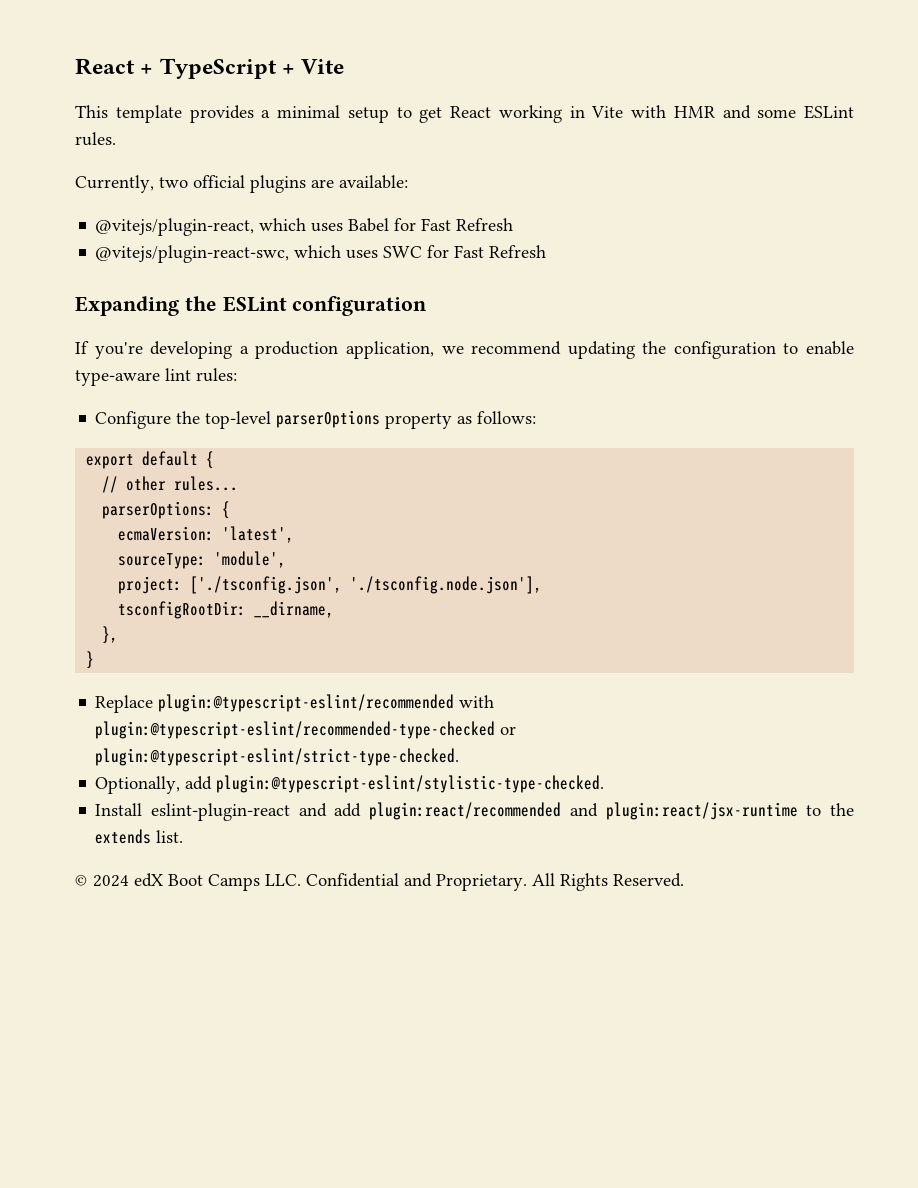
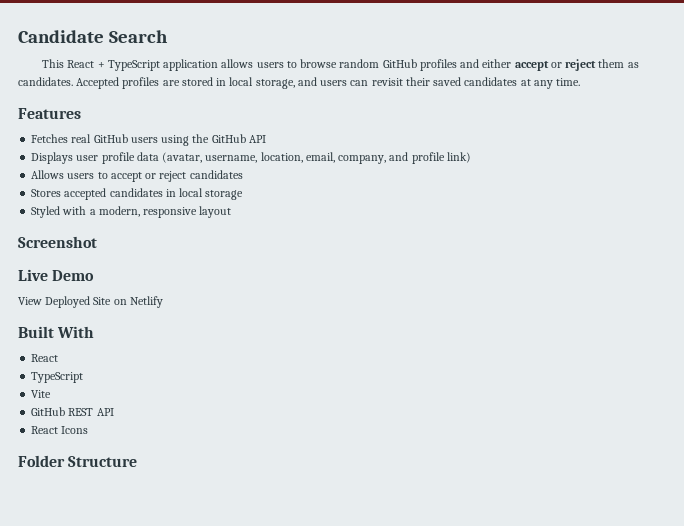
- React + TypeScript + Vite
- This template provides a minimal setup to get React working in Vite with HMR and some ESLint rules.
- Currently, two official plugins are available:
- @vitejs/plugin-react, which uses Babel for Fast Refresh
- @vitejs/plugin-react-swc, which uses SWC for Fast Refresh
- Expanding the ESLint configuration
- If you're developing a production application, we recommend updating the configuration to enable type-aware lint rules:
- Configure the top-level parserOptions property as follows:
- export default {
- // other rules...
- parserOptions: {
- ecmaVersion: 'latest',
- sourceType: 'module',
- project: ['./tsconfig.json', './tsconfig.node.json'],
- tsconfigRootDir: __dirname,
- },
- }
- Replace plugin:@typescript-eslint/recommended with plugin:@typescript-eslint/recommended-type-checked or plugin:@typescript-eslint/strict-type-checked.
- Optionally, add plugin:@typescript-eslint/stylistic-type-checked.
- Install eslint-plugin-react and add plugin:react/recommended and plugin:react/jsx-runtime to the extends list.
- © 2024 edX Boot Camps LLC. Confidential and Proprietary. All Rights Reserved.
+ Candidate Search
+ This React + TypeScript application allows users to browse random GitHub profiles and either accept or reject them as candidates. Accepted profiles are stored in local storage, and users can revisit their saved candidates at any time.
+ Features
+ Fetches real GitHub users using the GitHub API
+ Displays user profile data (avatar, username, location, email, company, and profile link)
+ Allows users to accept or reject candidates
+ Stores accepted candidates in local storage
+ Styled with a modern, responsive layout
+ Screenshot
+ Live Demo
+ View Deployed Site on Netlify
+ Built With
+ React
+ TypeScript
+ Vite
+ GitHub REST API
+ React Icons
+ Folder Structure

